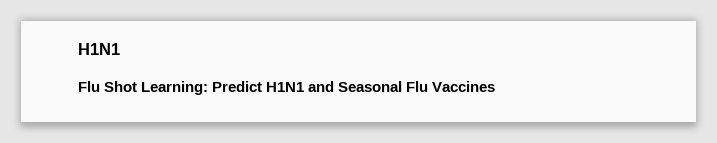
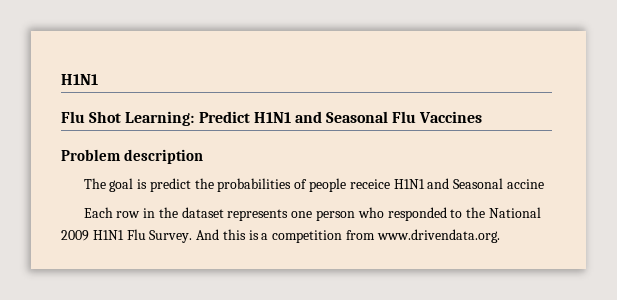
+ Problem description
+ The goal is predict the probabilities of people receice H1N1 and Seasonal accine
+ Each row in the dataset represents one person who responded to the National 2009 H1N1 Flu Survey. And this is a competition from www.drivendata.org.

